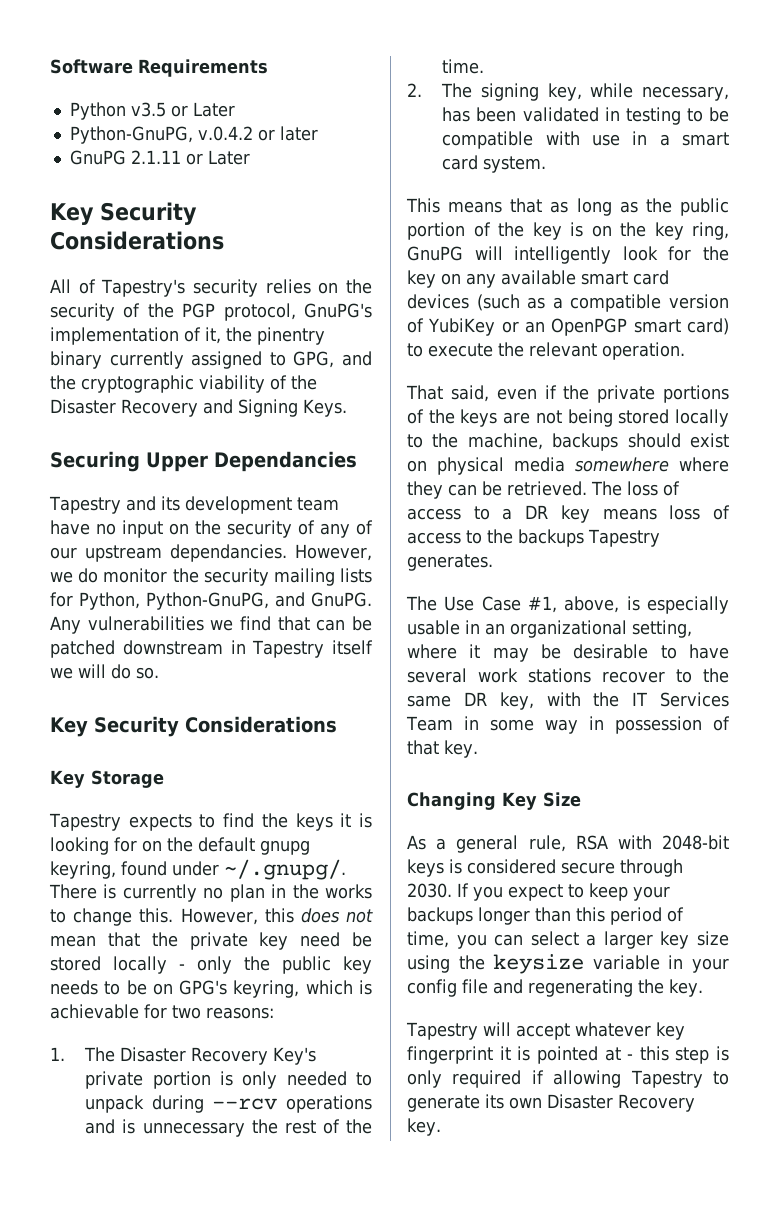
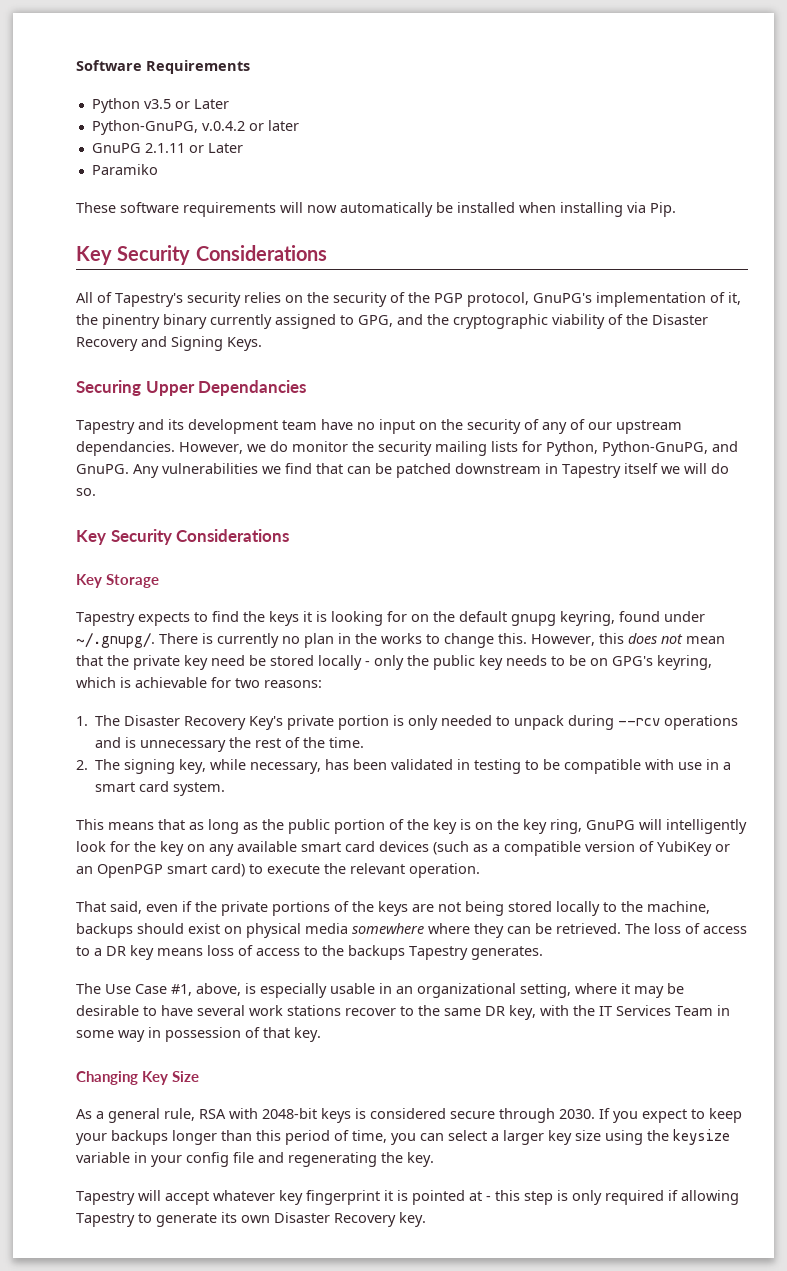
+ Paramiko
+ These software requirements will now automatically be installed when installing via Pip.

